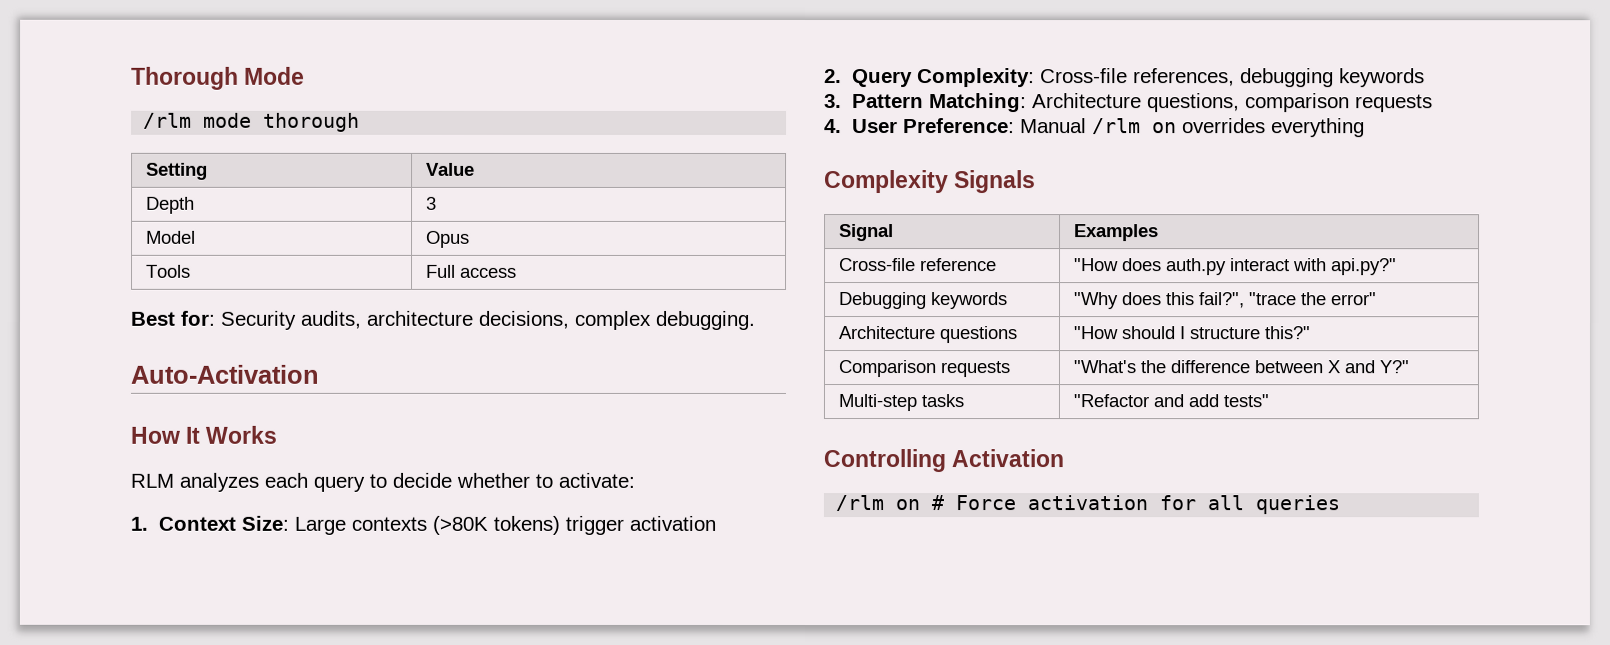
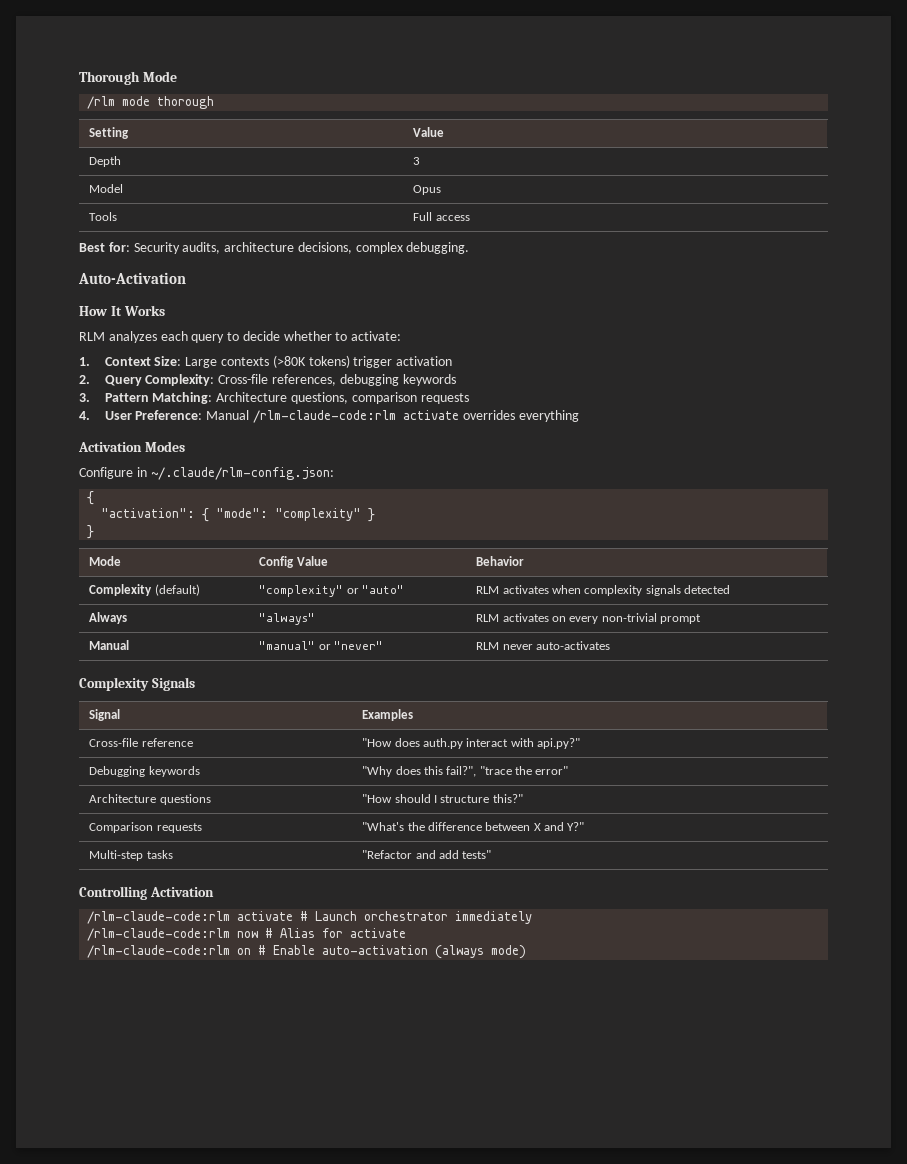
- 4. User Preference: Manual /rlm on overrides everything
+ 4. User Preference: Manual /rlm-claude-code:rlm activate overrides everything
+ Activation Modes
+ Configure in ~/.claude/rlm-config.json:
+ {
+ "activation": { "mode": "complexity" }
+ }
+ Mode | Config Value | Behavior
+ Complexity (default) | "complexity" or "auto" | RLM activates when complexity signals detected
+ Always | "always" | RLM activates on every non-trivial prompt
+ Manual | "manual" or "never" | RLM never auto-activates
- /rlm on # Force activation for all queries
+ /rlm-claude-code:rlm activate # Launch orchestrator immediately
+ /rlm-claude-code:rlm now # Alias for activate
+ /rlm-claude-code:rlm on # Enable auto-activation (always mode)

